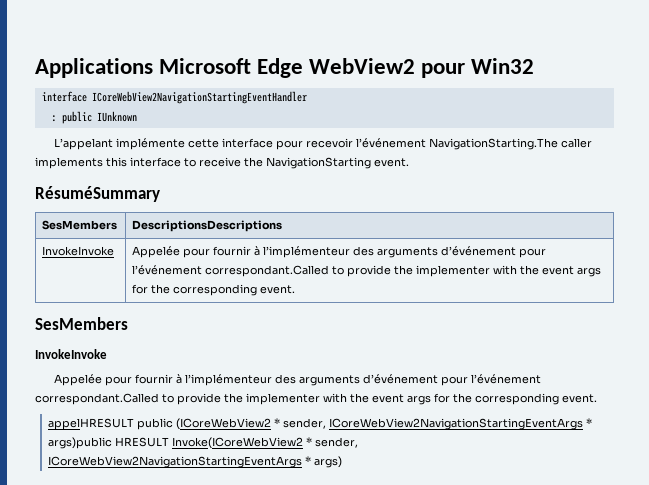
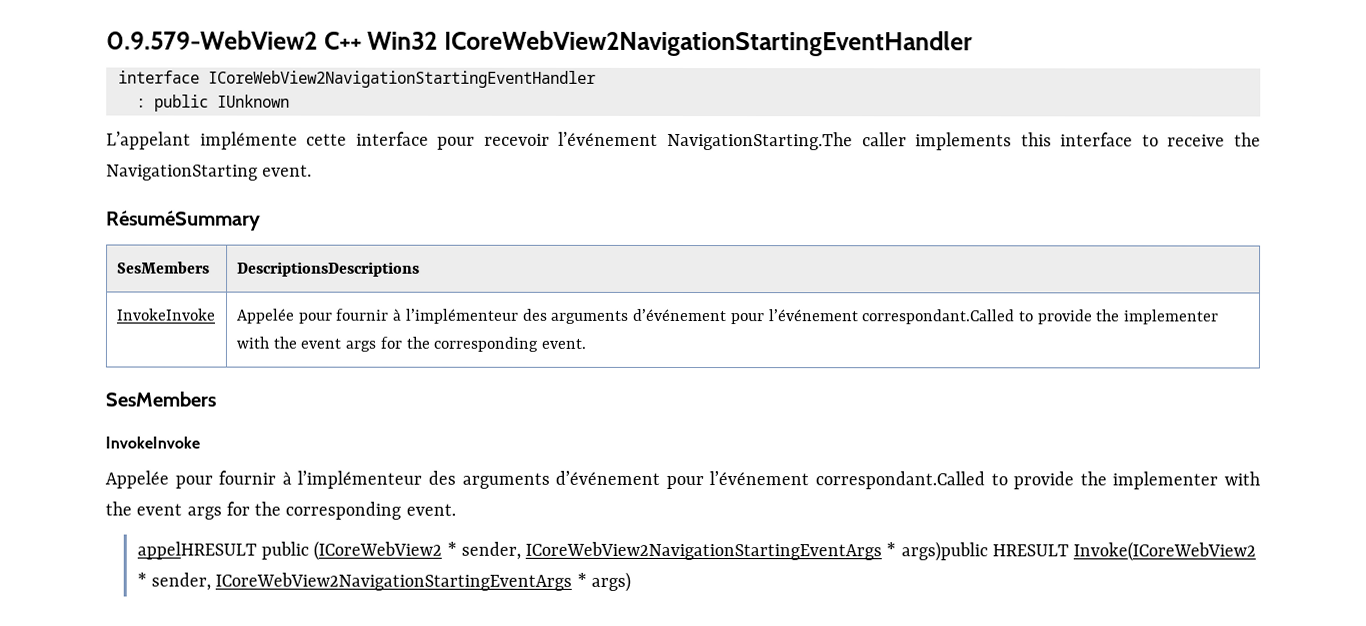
- Applications Microsoft Edge WebView2 pour Win32
+ 0.9.579-WebView2 C++ Win32 ICoreWebView2NavigationStartingEventHandler

